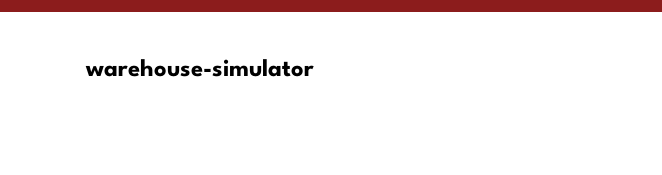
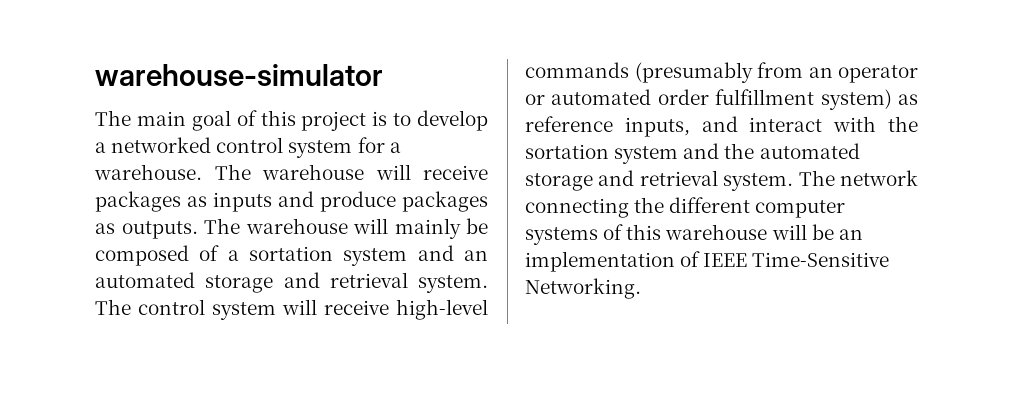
+ The main goal of this project is to develop a networked control system for a warehouse. The warehouse will receive packages as inputs and produce packages as outputs. The warehouse will mainly be composed of a sortation system and an automated storage and retrieval system. The control system will receive high-level commands (presumably from an operator or automated order fulfillment system) as reference inputs, and interact with the sortation system and the automated storage and retrieval system. The network connecting the different computer systems of this warehouse will be an implementation of IEEE Time-Sensitive Networking.

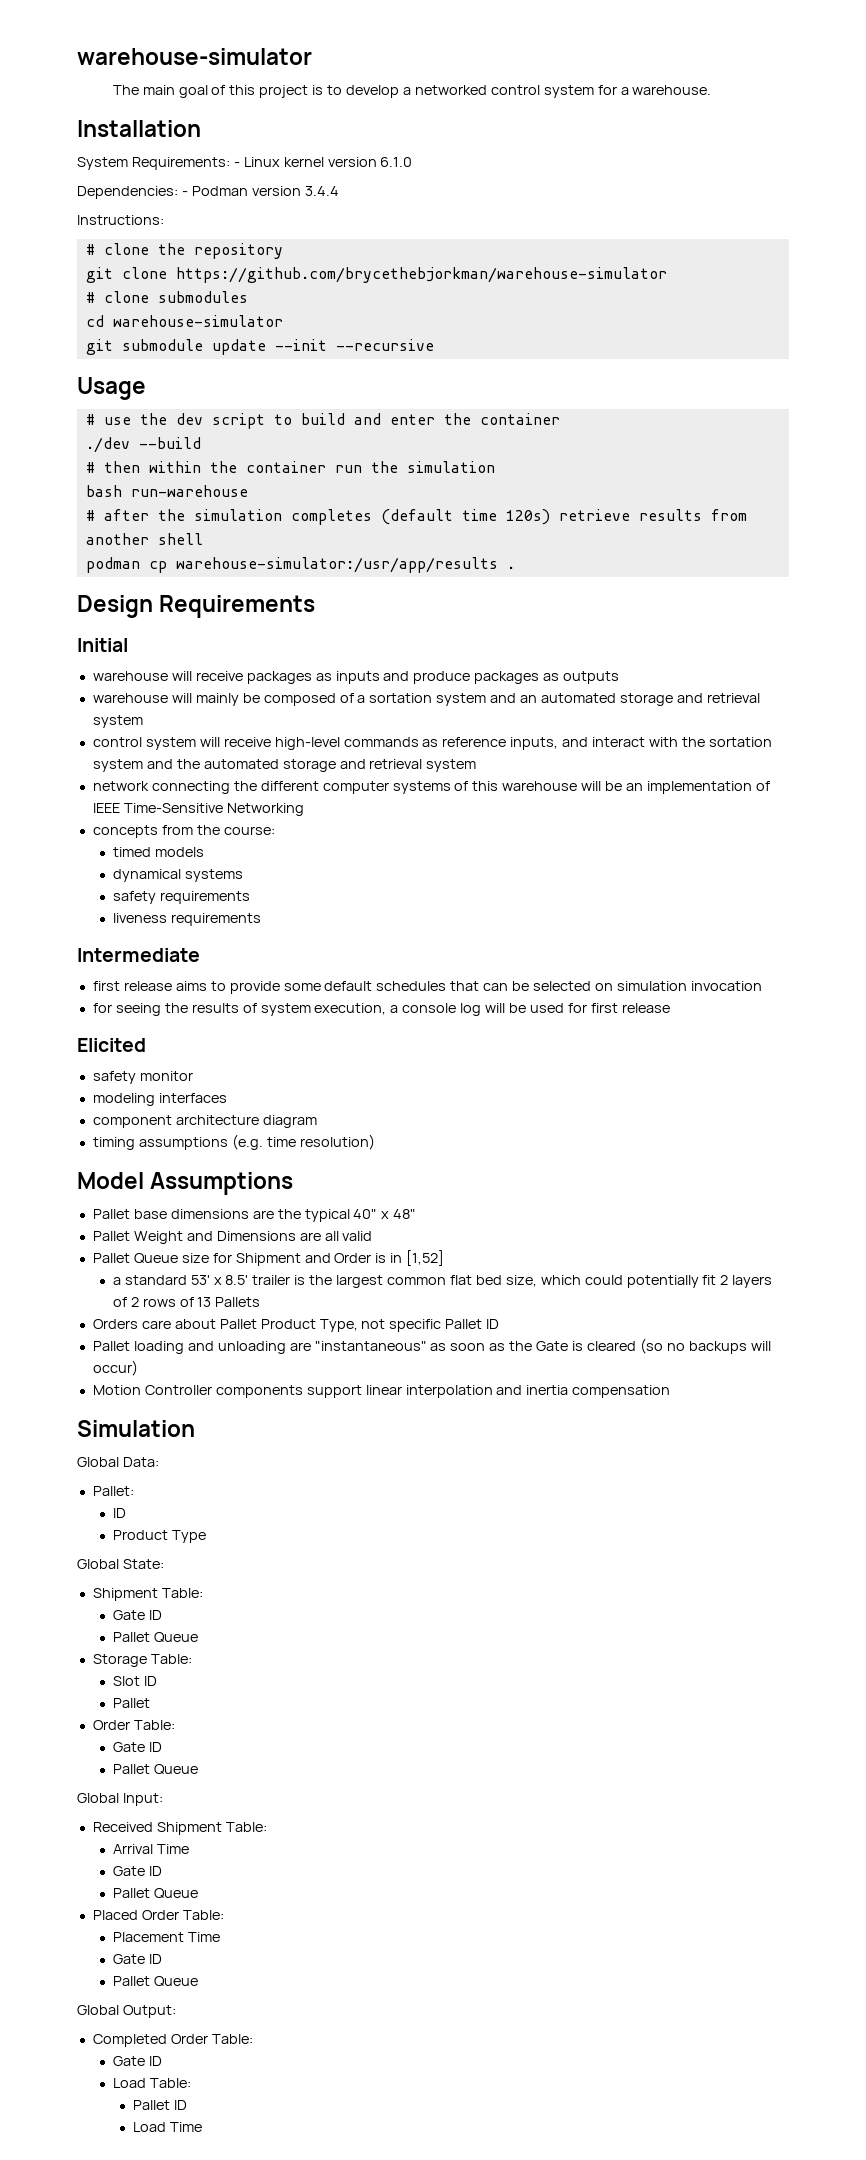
- The main goal of this project is to develop a networked control system for a warehouse. The warehouse will receive packages as inputs and produce packages as outputs. The warehouse will mainly be composed of a sortation system and an automated storage and retrieval system. The control system will receive high-level commands (presumably from an operator or automated order fulfillment system) as reference inputs, and interact with the sortation system and the automated storage and retrieval system. The network connecting the different computer systems of this warehouse will be an implementation of IEEE Time-Sensitive Networking.
+ The main goal of this project is to develop a networked control system for a warehouse.
+ Installation
+ System Requirements: - Linux kernel version 6.1.0
+ Dependencies: - Podman version 3.4.4
+ Instructions:
+ # clone the repository
+ git clone https://github.com/brycethebjorkman/warehouse-simulator
+ # clone submodules
+ cd warehouse-simulator
+ git submodule update --init --recursive
+ Usage
+ # use the dev script to build and enter the container
+ ./dev --build
+ # then within the container run the simulation
+ bash run-warehouse
+ # after the simulation completes (default time 120s) retrieve results from another shell
+ podman cp warehouse-simulator:/usr/app/results .
+ Design Requirements
+ Initial
+ warehouse will receive packages as inputs and produce packages as outputs
+ warehouse will mainly be composed of a sortation system and an automated storage and retrieval system
+ control system will receive high-level commands as reference inputs, and interact with the sortation system and the automated storage and retrieval system
+ network connecting the different computer systems of this warehouse will be an implementation of IEEE Time-Sensitive Networking
+ concepts from the course:
+ timed models
+ dynamical systems
+ safety requirements
+ liveness requirements
+ Intermediate
+ first release aims to provide some default schedules that can be selected on simulation invocation
+ for seeing the results of system execution, a console log will be used for first release
+ Elicited
+ safety monitor
+ modeling interfaces
+ component architecture diagram
+ timing assumptions (e.g. time resolution)
+ Model Assumptions
+ Pallet base dimensions are the typical 40" x 48"
+ Pallet Weight and Dimensions are all valid
+ Pallet Queue size for Shipment and Order is in [1,52]
+ a standard 53' x 8.5' trailer is the largest common flat bed size, which could potentially fit 2 layers of 2 rows of 13 Pallets
+ Orders care about Pallet Product Type, not specific Pallet ID
+ Pallet loading and unloading are "instantaneous" as soon as the Gate is cleared (so no backups will occur)
+ Motion Controller components support linear interpolation and inertia compensation
+ Simulation
+ Global Data:
+ Pallet:
+ ID
+ Product Type
+ Global State:
+ Shipment Table:
+ Gate ID
+ Pallet Queue
+ Storage Table:
+ Slot ID
+ Pallet
+ Order Table:
+ Gate ID
+ Pallet Queue
+ Global Input:
+ Received Shipment Table:
+ Arrival Time
+ Gate ID
+ Pallet Queue
+ Placed Order Table:
+ Placement Time
+ Gate ID
+ Pallet Queue
+ Global Output:
+ Completed Order Table:
+ Gate ID
+ Load Table:
+ Pallet ID
+ Load Time

